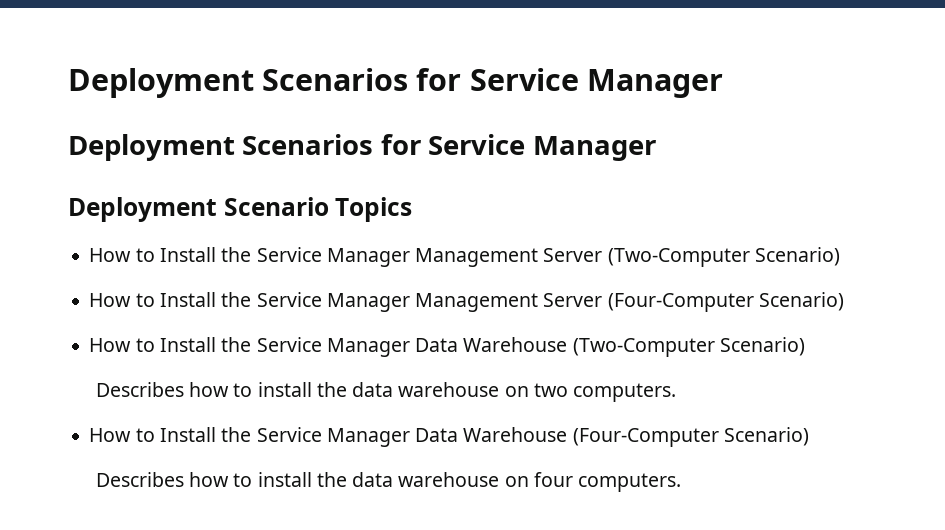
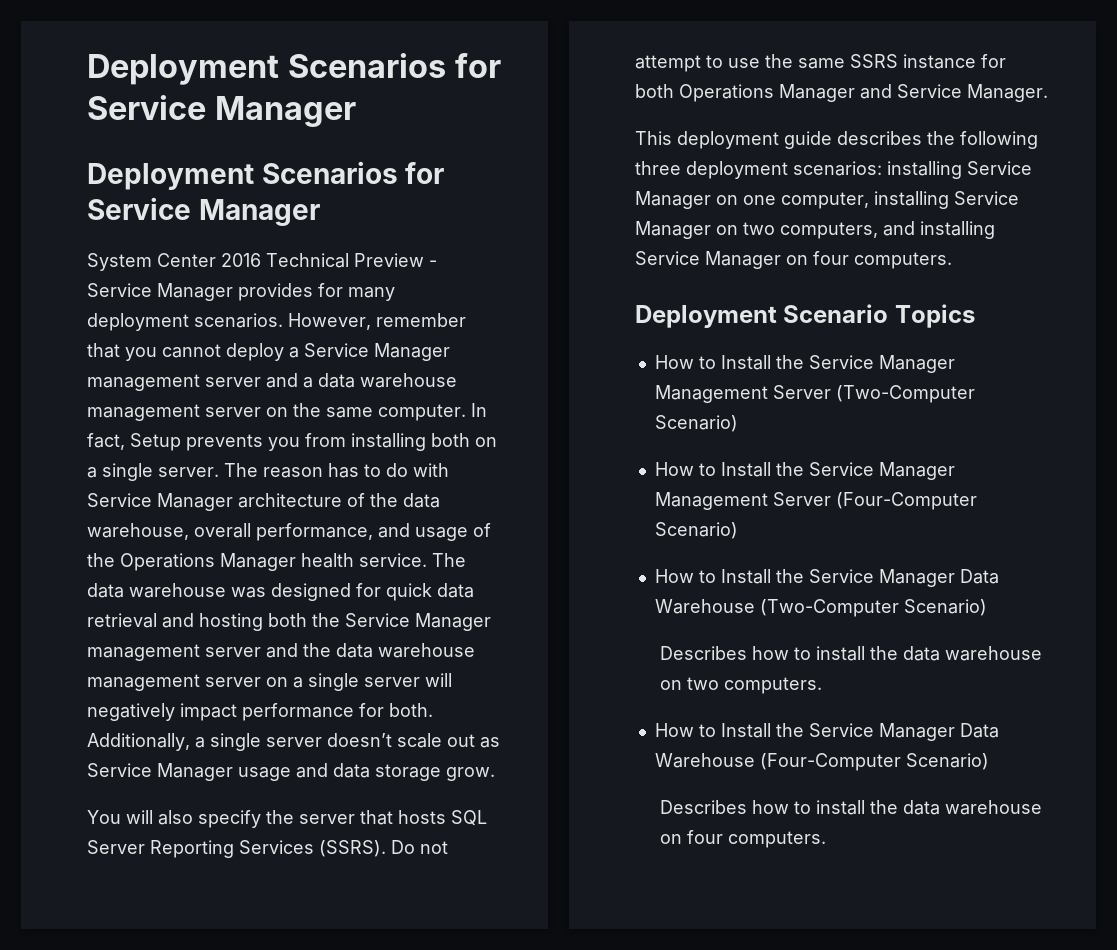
+ System Center 2016 Technical Preview - Service Manager provides for many deployment scenarios. However, remember that you cannot deploy a Service Manager management server and a data warehouse management server on the same computer. In fact, Setup prevents you from installing both on a single server. The reason has to do with Service Manager architecture of the data warehouse, overall performance, and usage of the Operations Manager health service. The data warehouse was designed for quick data retrieval and hosting both the Service Manager management server and the data warehouse management server on a single server will negatively impact performance for both. Additionally, a single server doesn’t scale out as Service Manager usage and data storage grow.
+ You will also specify the server that hosts SQL Server Reporting Services (SSRS). Do not attempt to use the same SSRS instance for both Operations Manager and Service Manager.
+ This deployment guide describes the following three deployment scenarios: installing Service Manager on one computer, installing Service Manager on two computers, and installing Service Manager on four computers.

